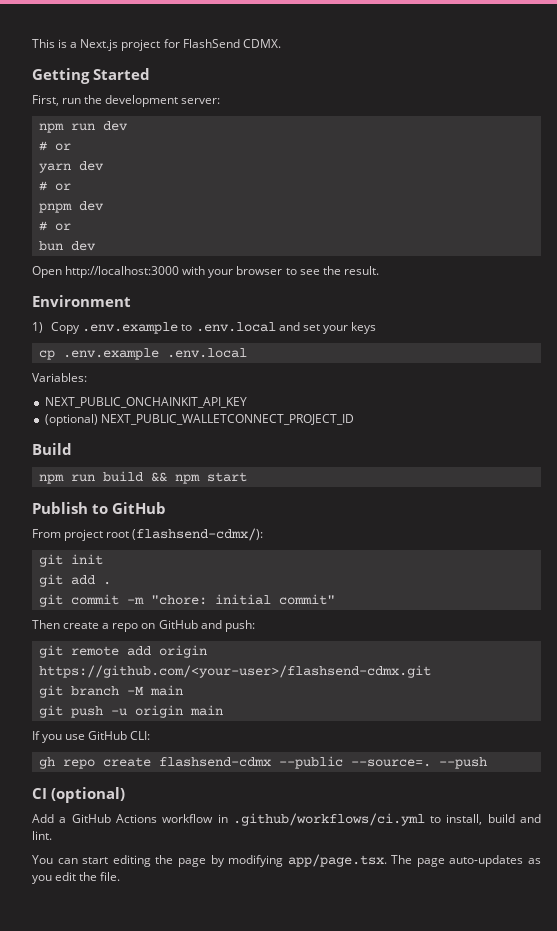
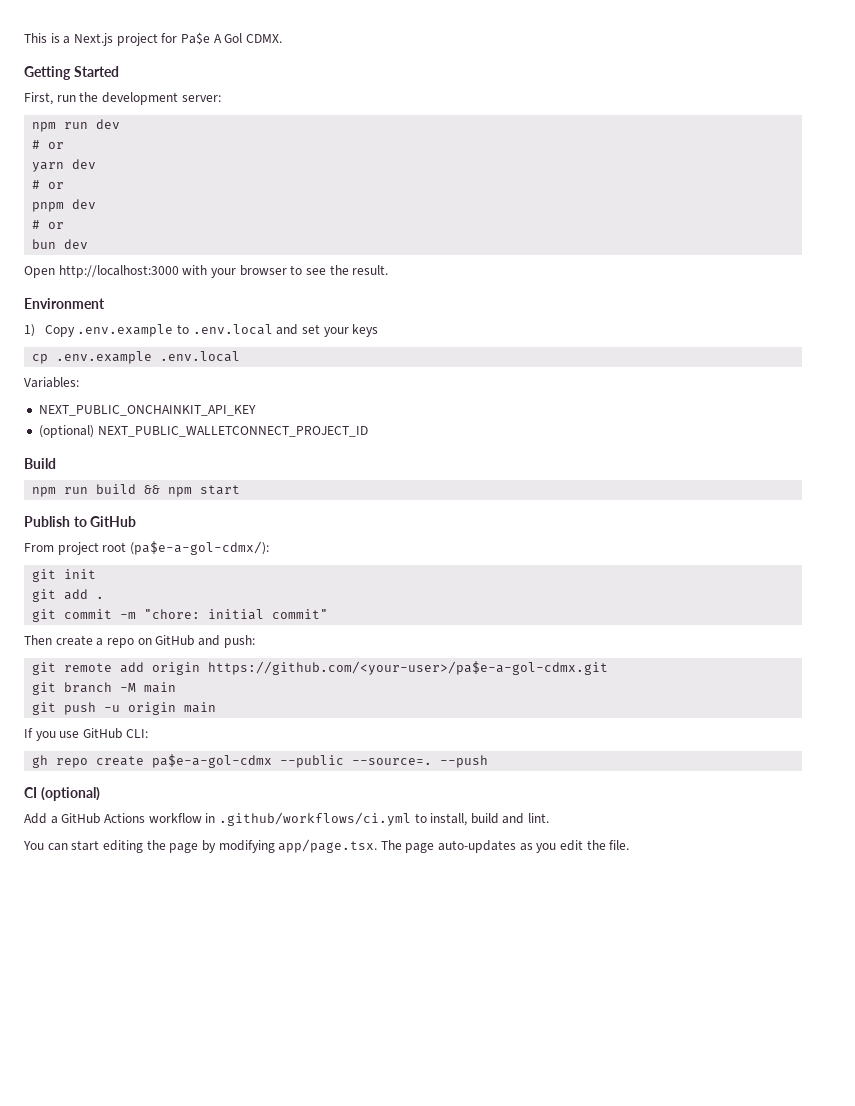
- This is a Next.js project for FlashSend CDMX.
+ This is a Next.js project for Pa$e A Gol CDMX.
- From project root (flashsend-cdmx/):
+ From project root (pa$e-a-gol-cdmx/):
- git remote add origin https://github.com/<your-user>/flashsend-cdmx.git
+ git remote add origin https://github.com/<your-user>/pa$e-a-gol-cdmx.git
- gh repo create flashsend-cdmx --public --source=.
+ gh repo create pa$e-a-gol-cdmx --public --source=.

